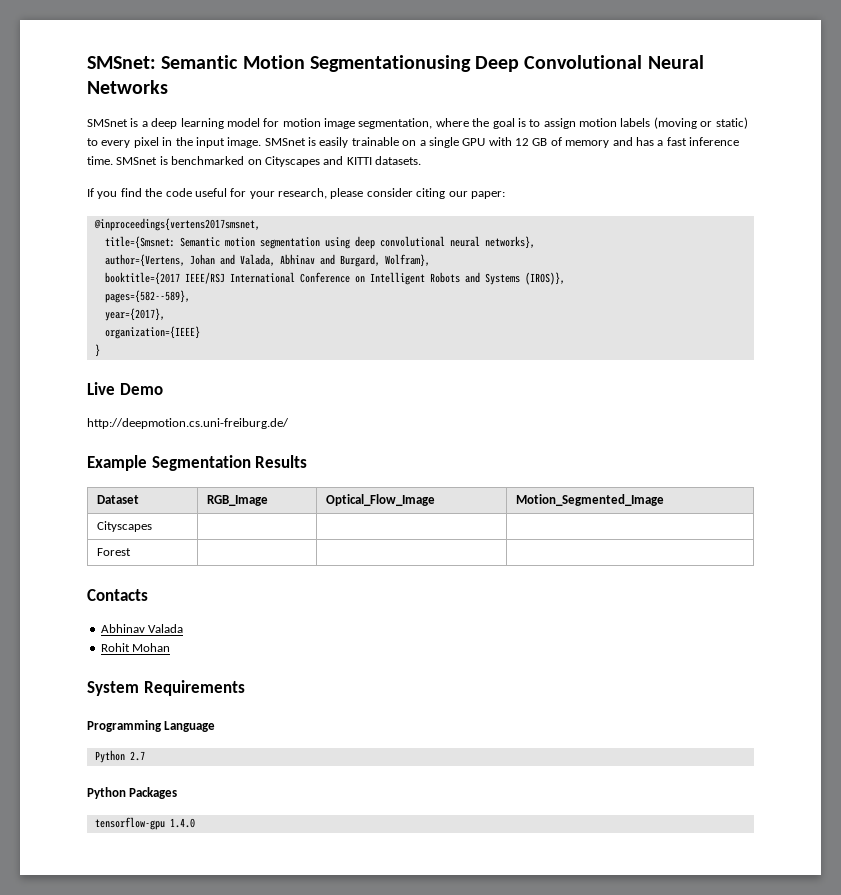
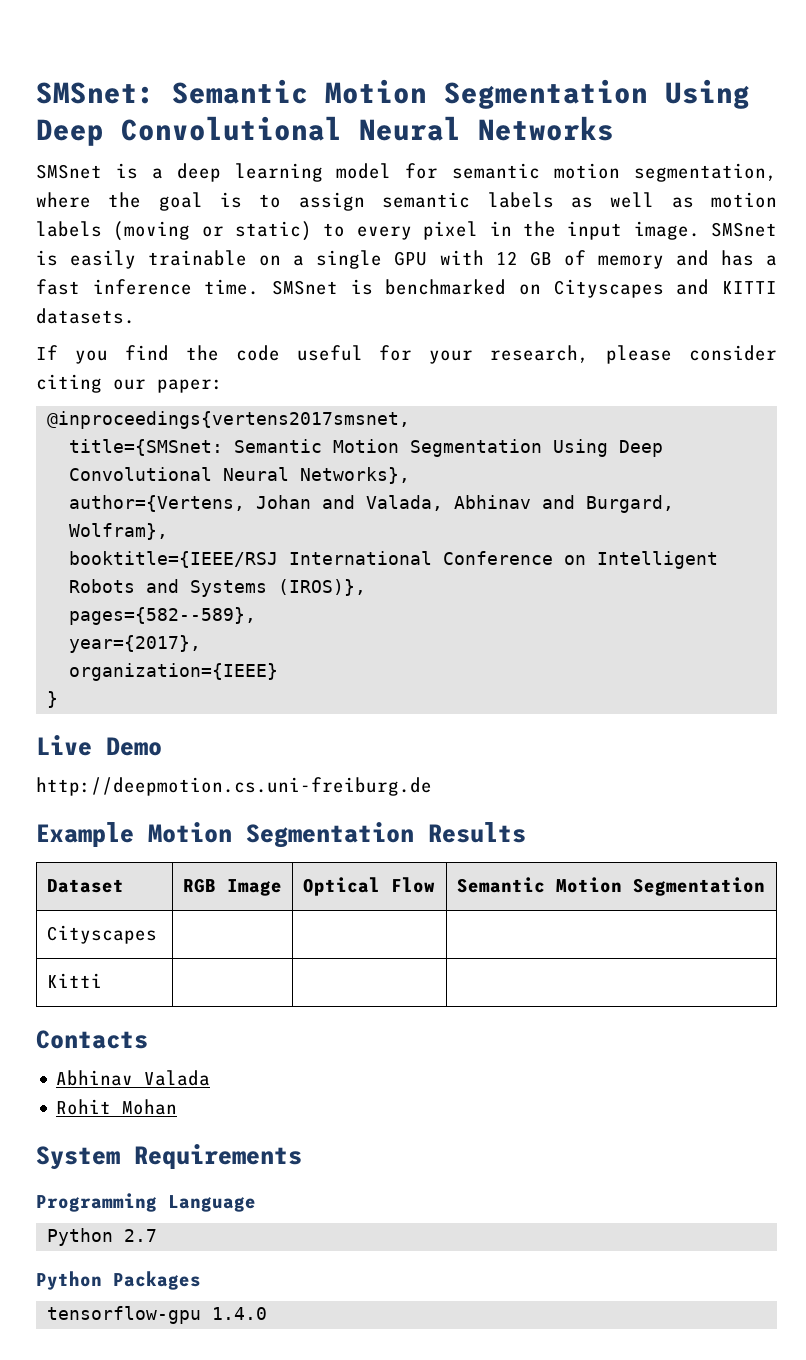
- SMSnet: Semantic Motion Segmentationusing Deep Convolutional Neural Networks
+ SMSnet: Semantic Motion Segmentation Using Deep Convolutional Neural Networks
- SMSnet is a deep learning model for motion image segmentation, where the goal is to assign motion labels (moving or static) to every pixel in the input image.
+ SMSnet is a deep learning model for semantic motion segmentation, where the goal is to assign semantic labels as well as motion labels (moving or static) to every pixel in the input image.
- title={Smsnet: Semantic motion segmentation using deep convolutional neural networks},
+ title={SMSnet: Semantic Motion Segmentation Using Deep Convolutional Neural Networks},
- booktitle={2017 IEEE/RSJ International Conference on Intelligent Robots and Systems (IROS)},
+ booktitle={IEEE/RSJ International Conference on Intelligent Robots and Systems (IROS)},
- http://deepmotion.cs.uni-freiburg.de/
+ http://deepmotion.cs.uni-freiburg.de
- Example Segmentation Results
+ Example Motion Segmentation Results
- Dataset | RGB_Image | Optical_Flow_Image | Motion_Segmented_Image
+ Dataset | RGB Image | Optical Flow | Semantic Motion Segmentation
- Forest | | |
+ Kitti | | |

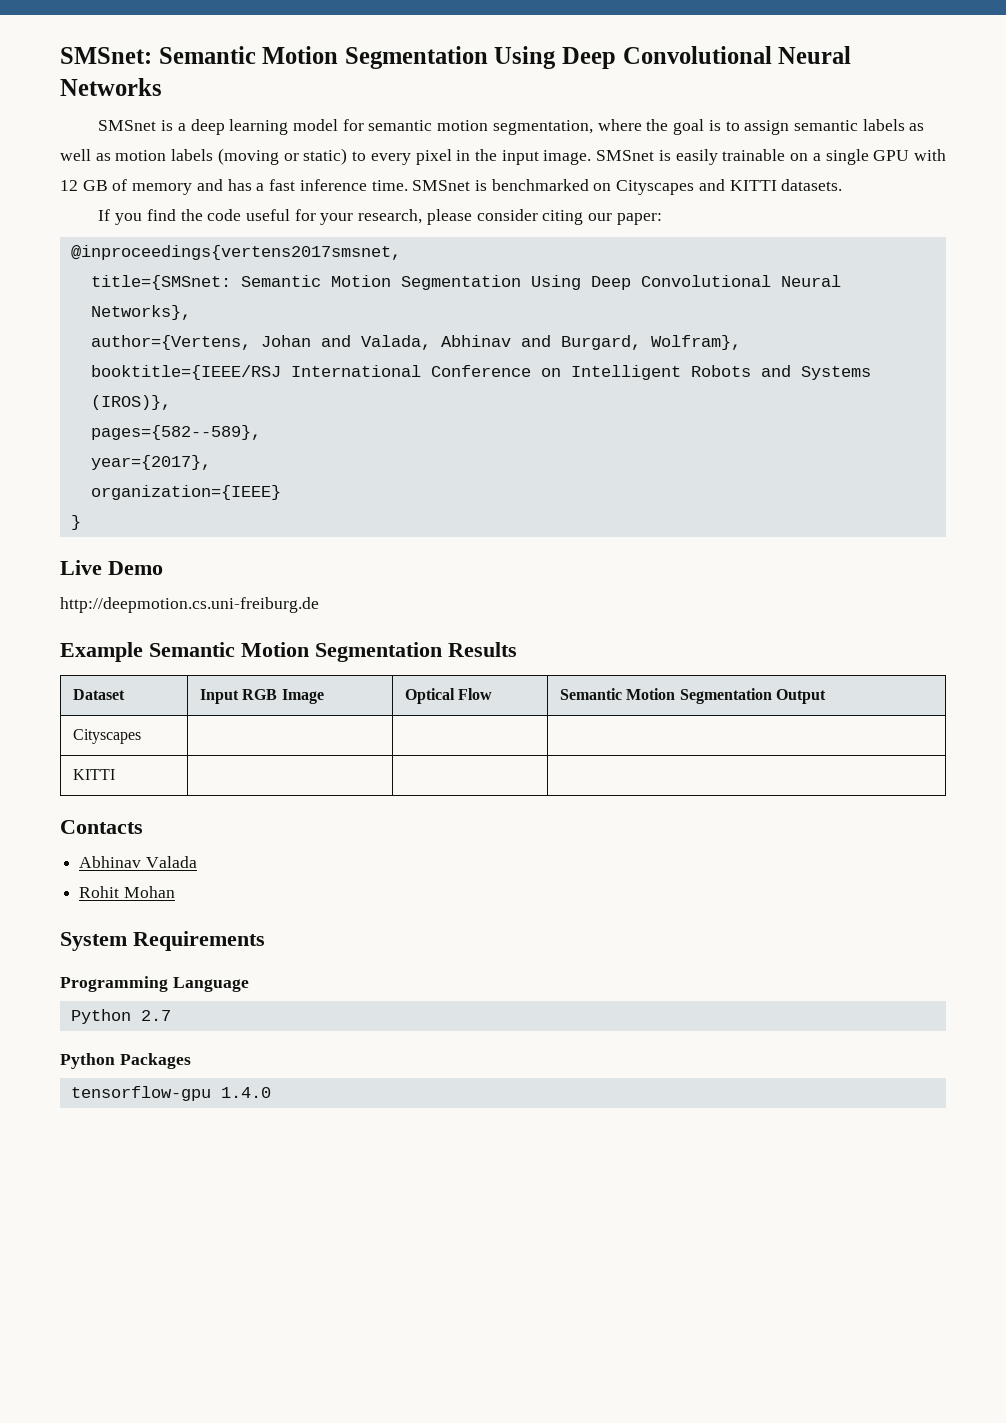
- Example Motion Segmentation Results
+ Example Semantic Motion Segmentation Results
- Dataset | RGB Image | Optical Flow | Semantic Motion Segmentation
+ Dataset | Input RGB Image | Optical Flow | Semantic Motion Segmentation Output
- Kitti | | |
+ KITTI | | |

